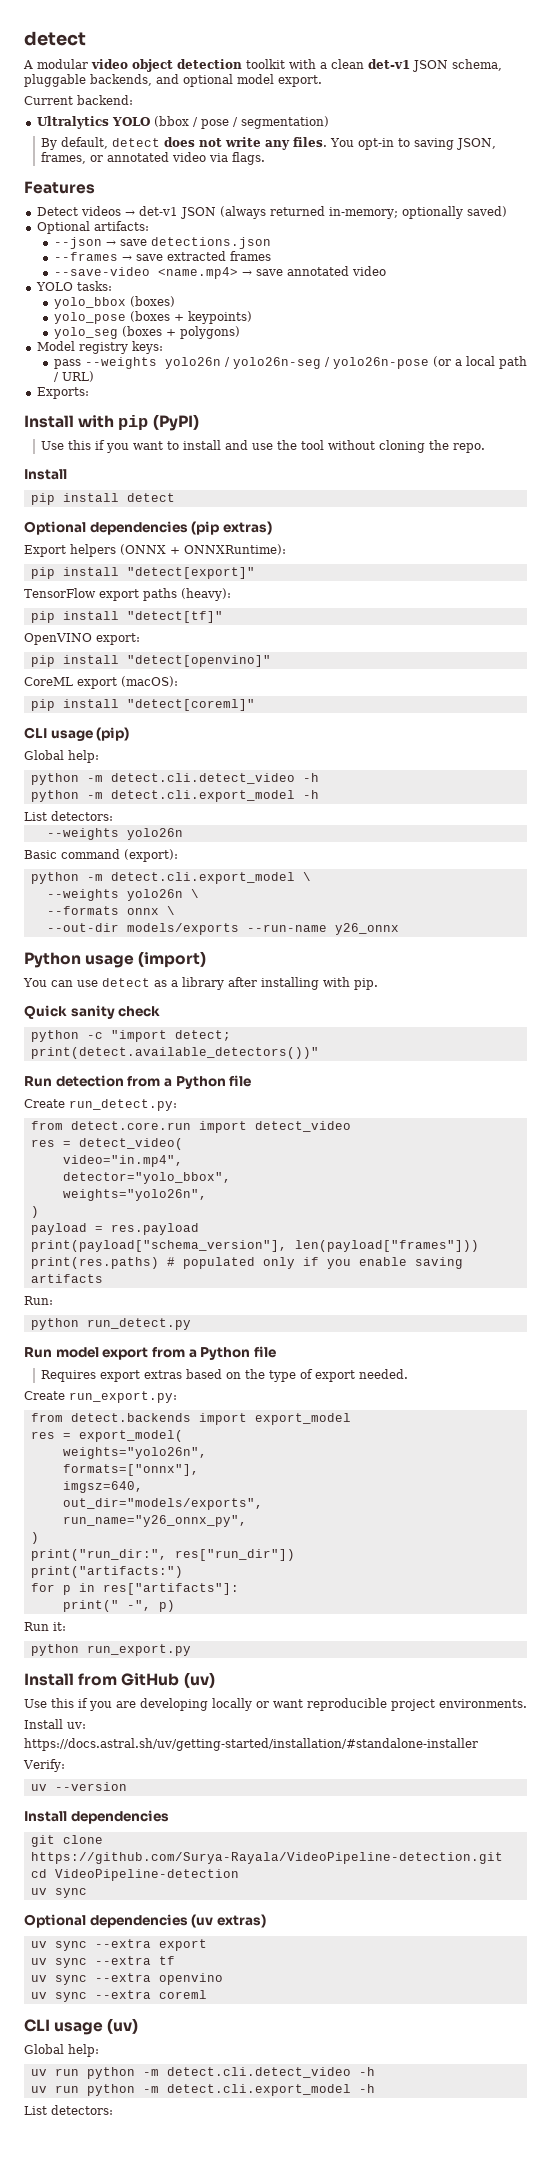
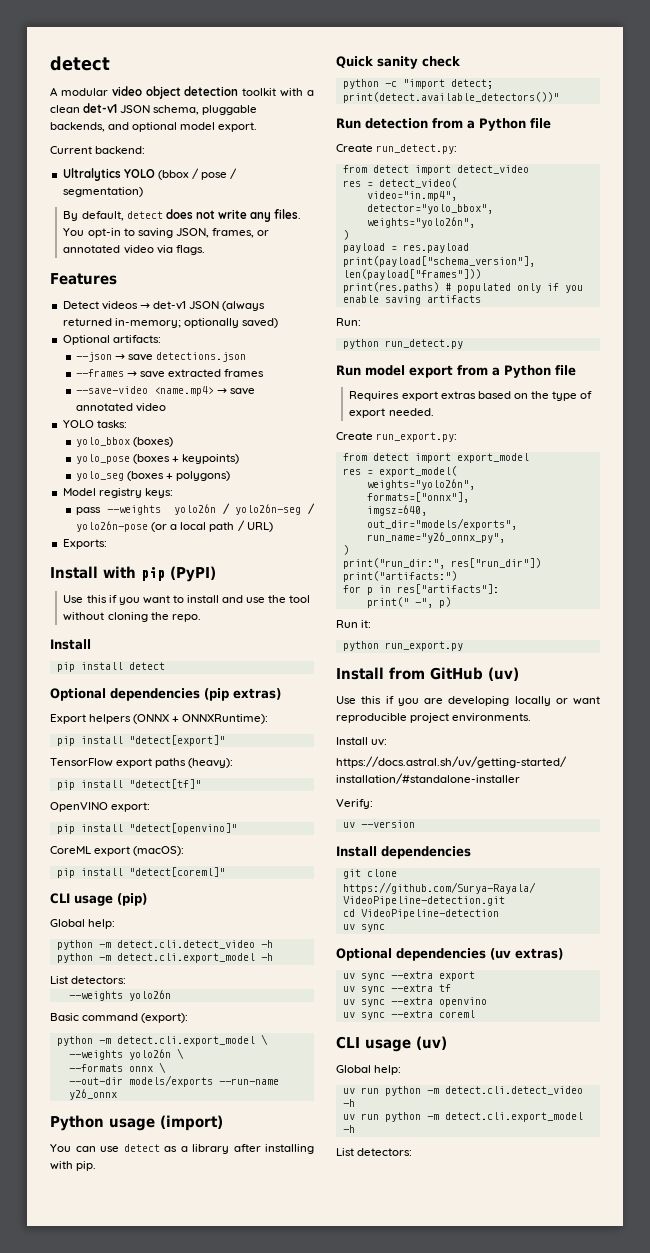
- from detect.core.run import detect_video
+ from detect import detect_video
- from detect.backends import export_model
+ from detect import export_model

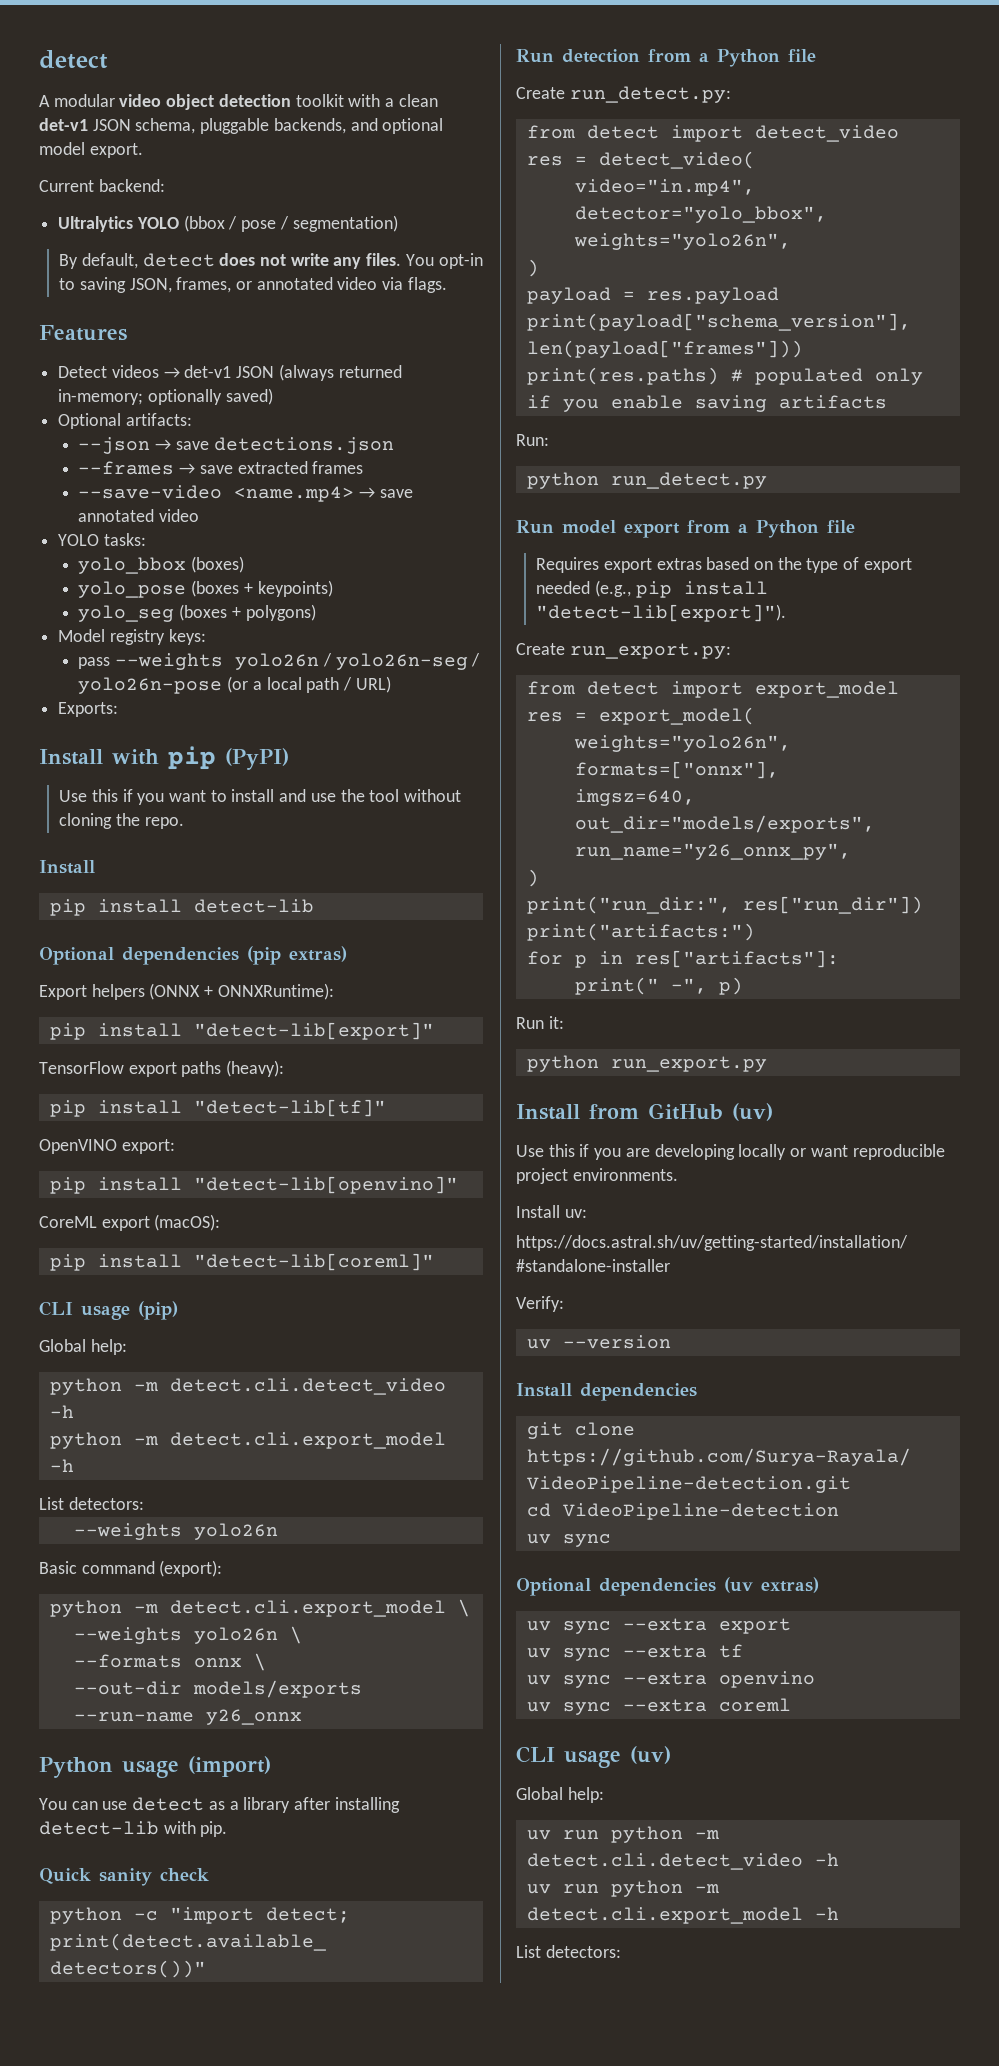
- pip install detect
+ pip install detect-lib
- pip install "detect[export]"
+ pip install "detect-lib[export]"
- pip install "detect[tf]"
+ pip install "detect-lib[tf]"
- pip install "detect[openvino]"
+ pip install "detect-lib[openvino]"
- pip install "detect[coreml]"
+ pip install "detect-lib[coreml]"
- You can use detect as a library after installing with pip.
+ You can use detect as a library after installing detect-lib with pip.
- Requires export extras based on the type of export needed.
+ Requires export extras based on the type of export needed (e.g., pip install "detect-lib[export]").

